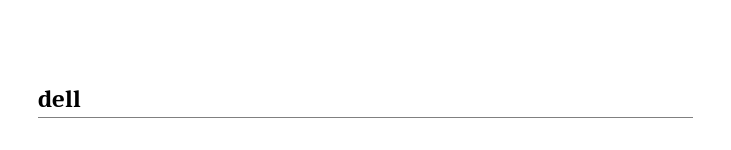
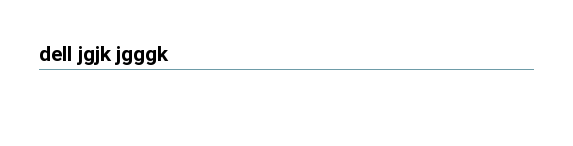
- dell
+ dell jgjk jgggk

